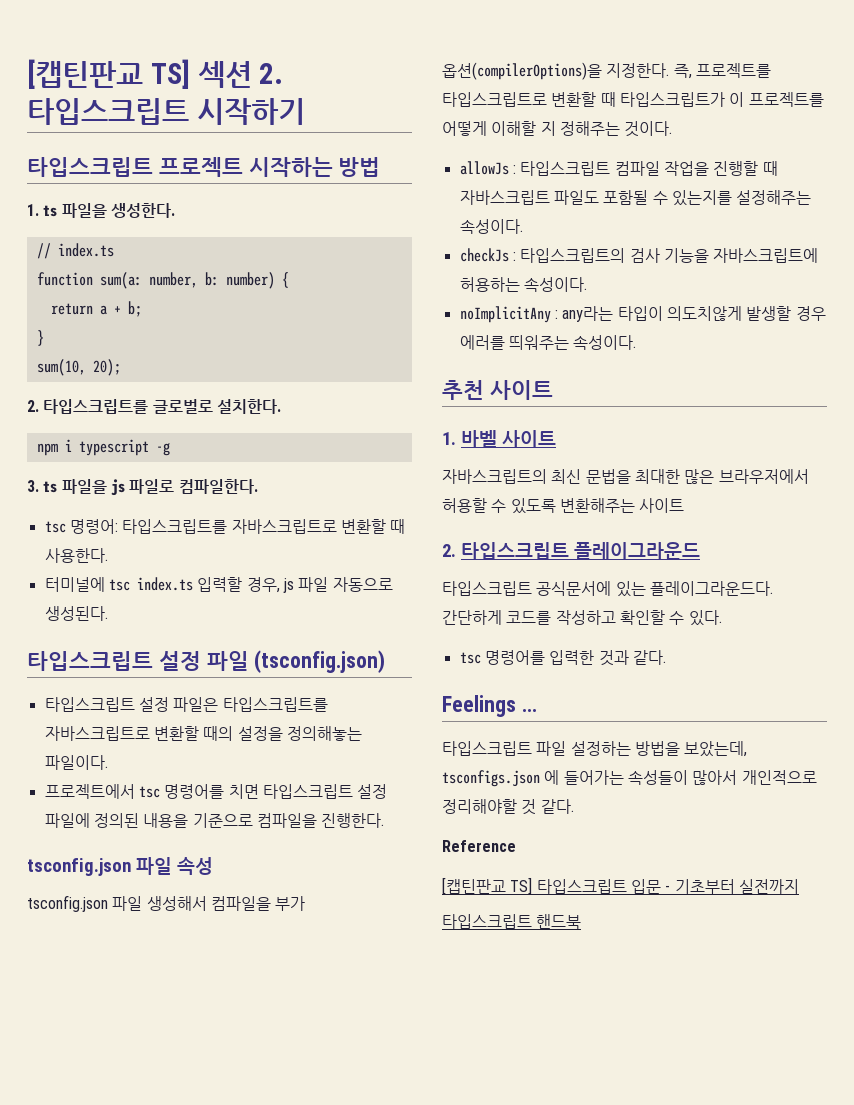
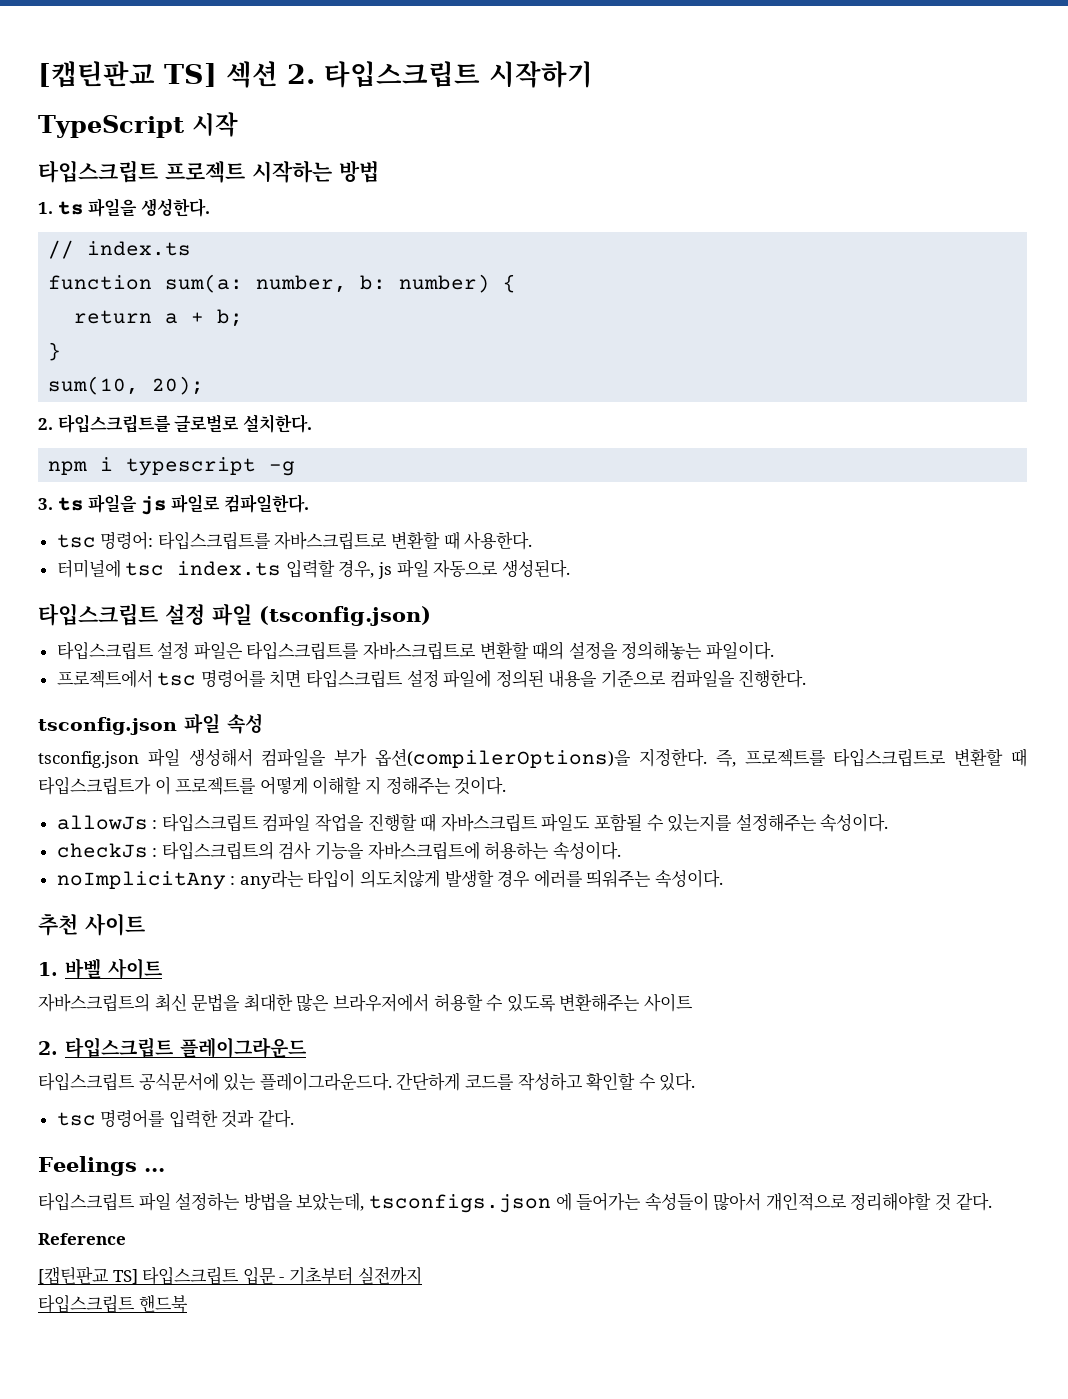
+ TypeScript 시작

